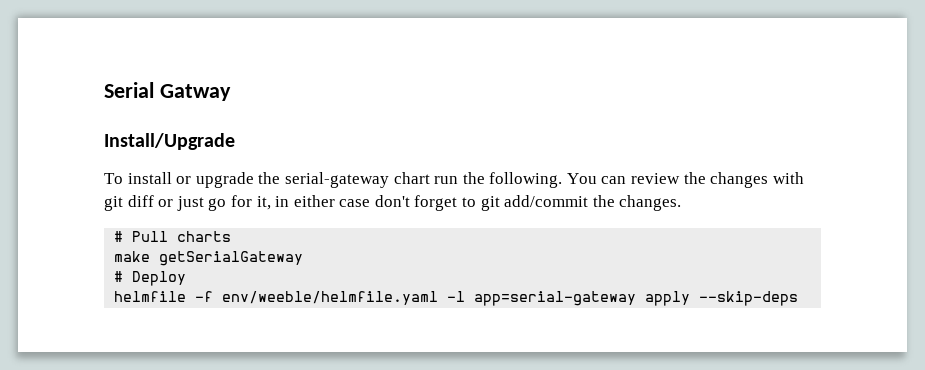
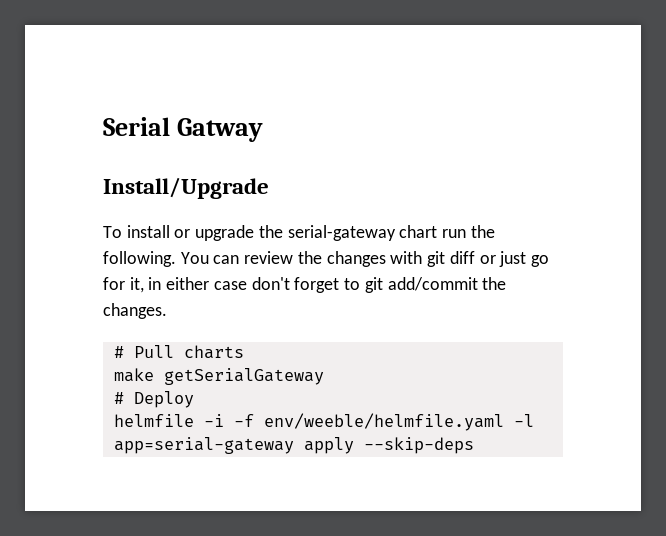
- helmfile -f env/weeble/helmfile.yaml -l app=serial-gateway apply --skip-deps
+ helmfile -i -f env/weeble/helmfile.yaml -l app=serial-gateway apply --skip-deps

